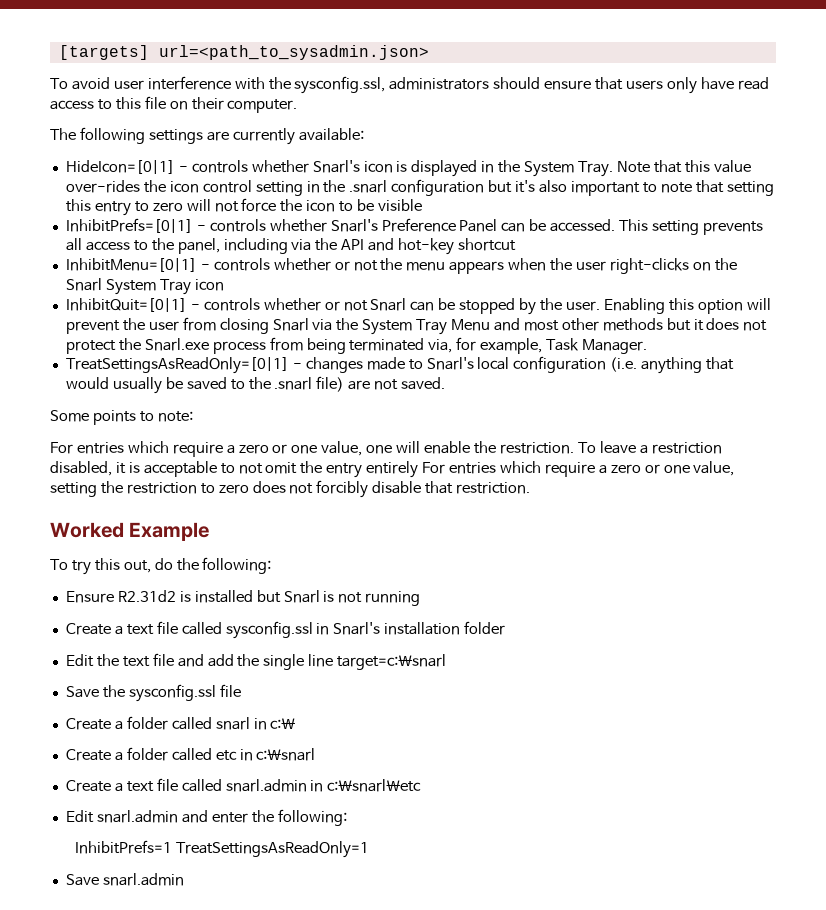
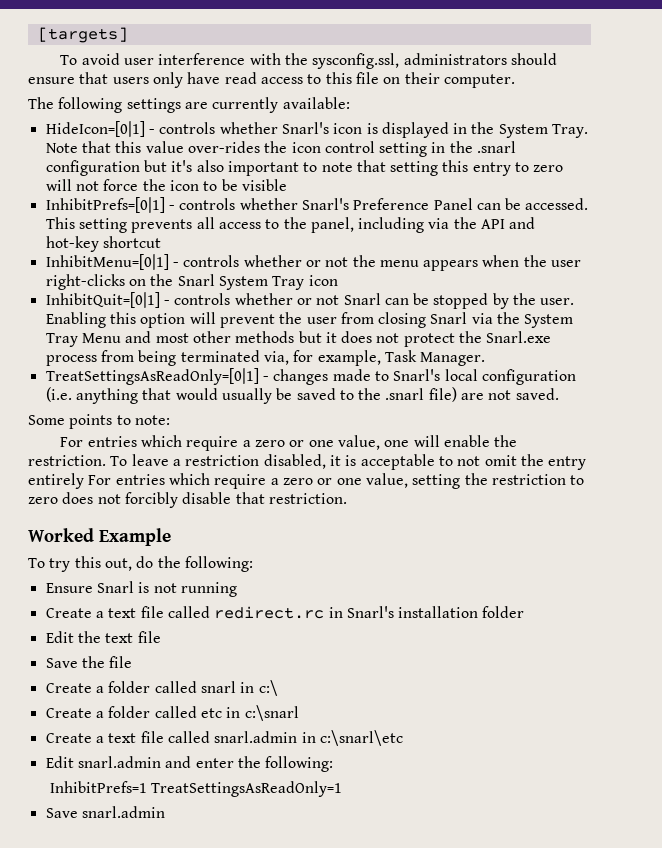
- [targets] url=<path_to_sysadmin.json>
+ [targets]
- Ensure R2.31d2 is installed but Snarl is not running
+ Ensure Snarl is not running
- Create a text file called sysconfig.ssl in Snarl's installation folder
+ Create a text file called redirect.rc in Snarl's installation folder
- Edit the text file and add the single line target=c:\snarl
+ Edit the text file
- Save the sysconfig.ssl file
+ Save the file

